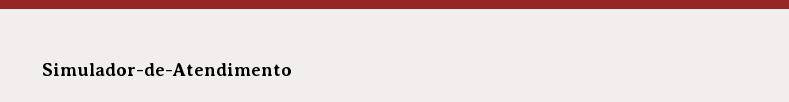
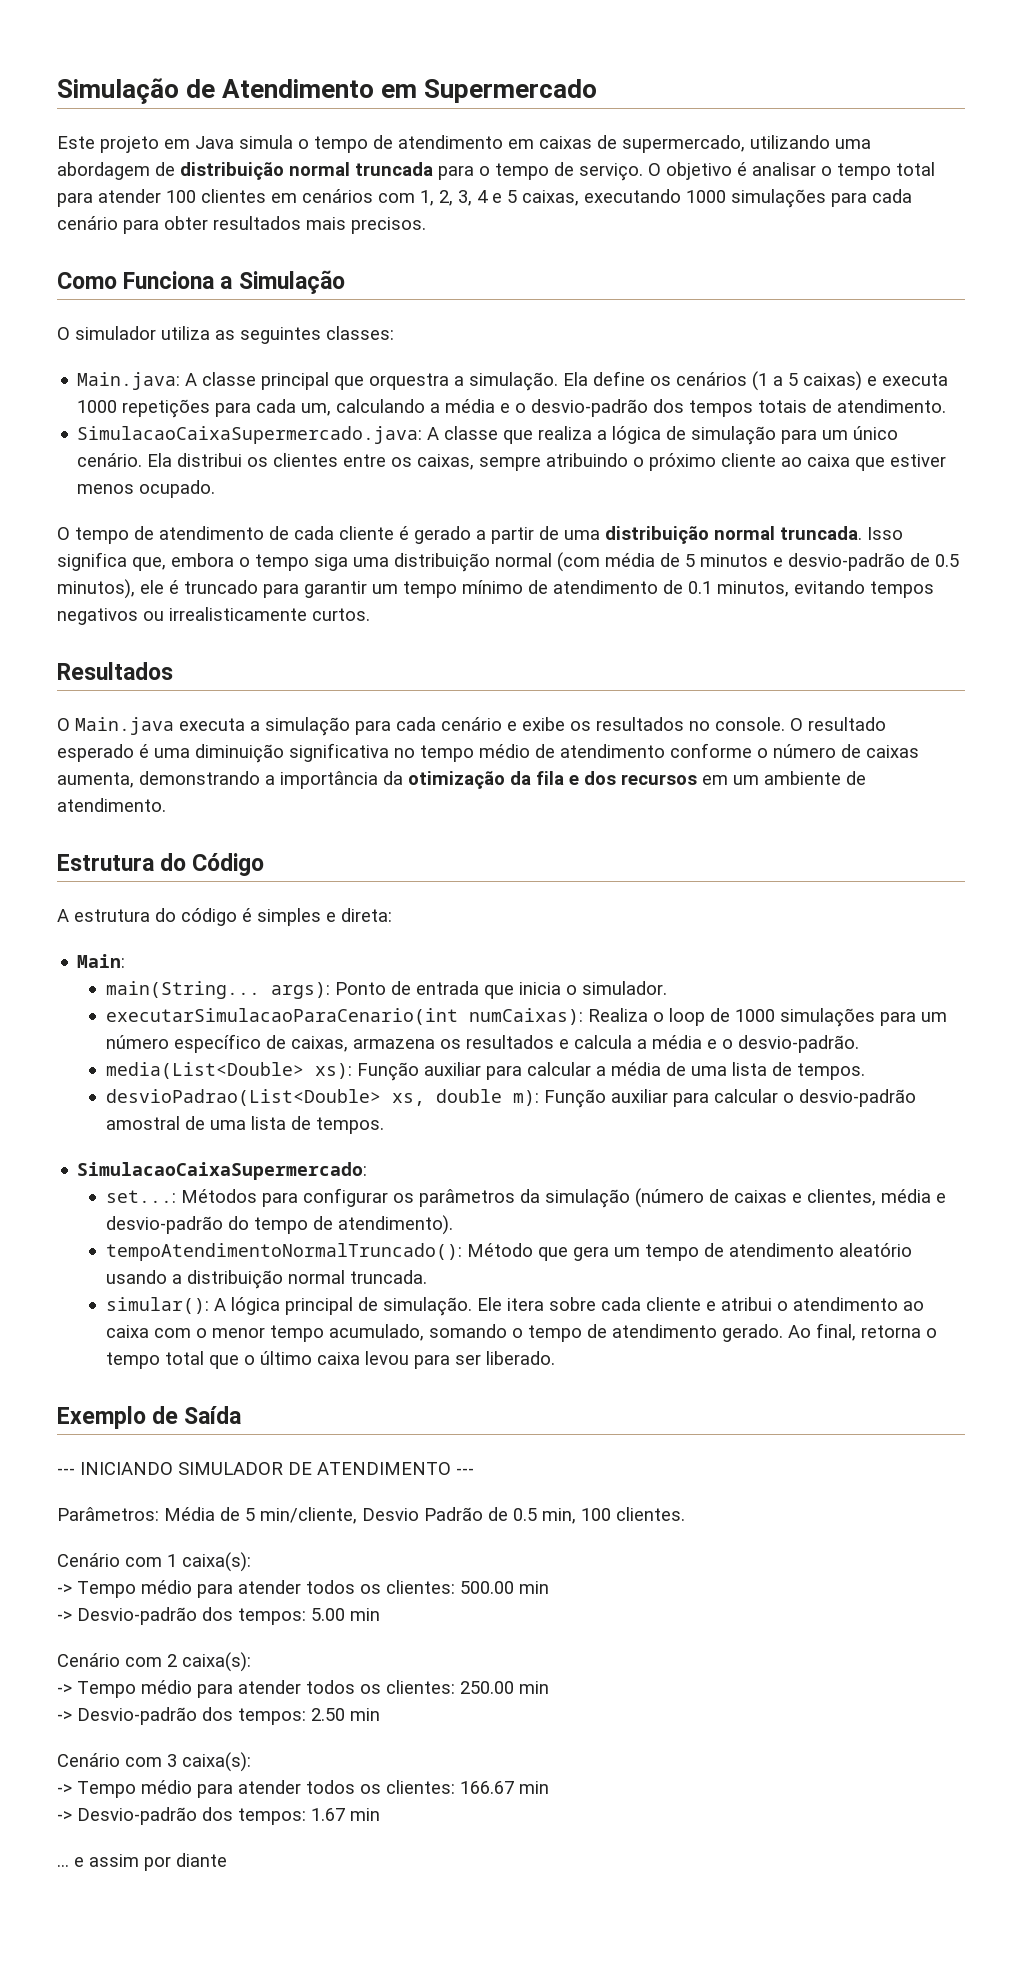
- Simulador-de-Atendimento
+ Simulação de Atendimento em Supermercado
+ Este projeto em Java simula o tempo de atendimento em caixas de supermercado, utilizando uma abordagem de distribuição normal truncada para o tempo de serviço. O objetivo é analisar o tempo total para atender 100 clientes em cenários com 1, 2, 3, 4 e 5 caixas, executando 1000 simulações para cada cenário para obter resultados mais precisos.
+ Como Funciona a Simulação
+ O simulador utiliza as seguintes classes:
+ Main.java: A classe principal que orquestra a simulação. Ela define os cenários (1 a 5 caixas) e executa 1000 repetições para cada um, calculando a média e o desvio-padrão dos tempos totais de atendimento.
+ SimulacaoCaixaSupermercado.java: A classe que realiza a lógica de simulação para um único cenário. Ela distribui os clientes entre os caixas, sempre atribuindo o próximo cliente ao caixa que estiver menos ocupado.
+ O tempo de atendimento de cada cliente é gerado a partir de uma distribuição normal truncada. Isso significa que, embora o tempo siga uma distribuição normal (com média de 5 minutos e desvio-padrão de 0.5 minutos), ele é truncado para garantir um tempo mínimo de atendimento de 0.1 minutos, evitando tempos negativos ou irrealisticamente curtos.
+ Resultados
+ O Main.java executa a simulação para cada cenário e exibe os resultados no console. O resultado esperado é uma diminuição significativa no tempo médio de atendimento conforme o número de caixas aumenta, demonstrando a importância da otimização da fila e dos recursos em um ambiente de atendimento.
+ Estrutura do Código
+ A estrutura do código é simples e direta:
+ Main:
+ main(String... args): Ponto de entrada que inicia o simulador.
+ executarSimulacaoParaCenario(int numCaixas): Realiza o loop de 1000 simulações para um número específico de caixas, armazena os resultados e calcula a média e o desvio-padrão.
+ media(List<Double> xs): Função auxiliar para calcular a média de uma lista de tempos.
+ desvioPadrao(List<Double> xs, double m): Função auxiliar para calcular o desvio-padrão amostral de uma lista de tempos.
+ SimulacaoCaixaSupermercado:
+ set...: Métodos para configurar os parâmetros da simulação (número de caixas e clientes, média e desvio-padrão do tempo de atendimento).
+ tempoAtendimentoNormalTruncado(): Método que gera um tempo de atendimento aleatório usando a distribuição normal truncada.
+ simular(): A lógica principal de simulação. Ele itera sobre cada cliente e atribui o atendimento ao caixa com o menor tempo acumulado, somando o tempo de atendimento gerado. Ao final, retorna o tempo total que o último caixa levou para ser liberado.
+ Exemplo de Saída
+ --- INICIANDO SIMULADOR DE ATENDIMENTO ---
+ Parâmetros: Média de 5 min/cliente, Desvio Padrão de 0.5 min, 100 clientes.
+ Cenário com 1 caixa(s):
+ -> Tempo médio para atender todos os clientes: 500.00 min
+ -> Desvio-padrão dos tempos: 5.00 min
+ Cenário com 2 caixa(s):
+ -> Tempo médio para atender todos os clientes: 250.00 min
+ -> Desvio-padrão dos tempos: 2.50 min
+ Cenário com 3 caixa(s):
+ -> Tempo médio para atender todos os clientes: 166.67 min
+ -> Desvio-padrão dos tempos: 1.67 min
+ ... e assim por diante

